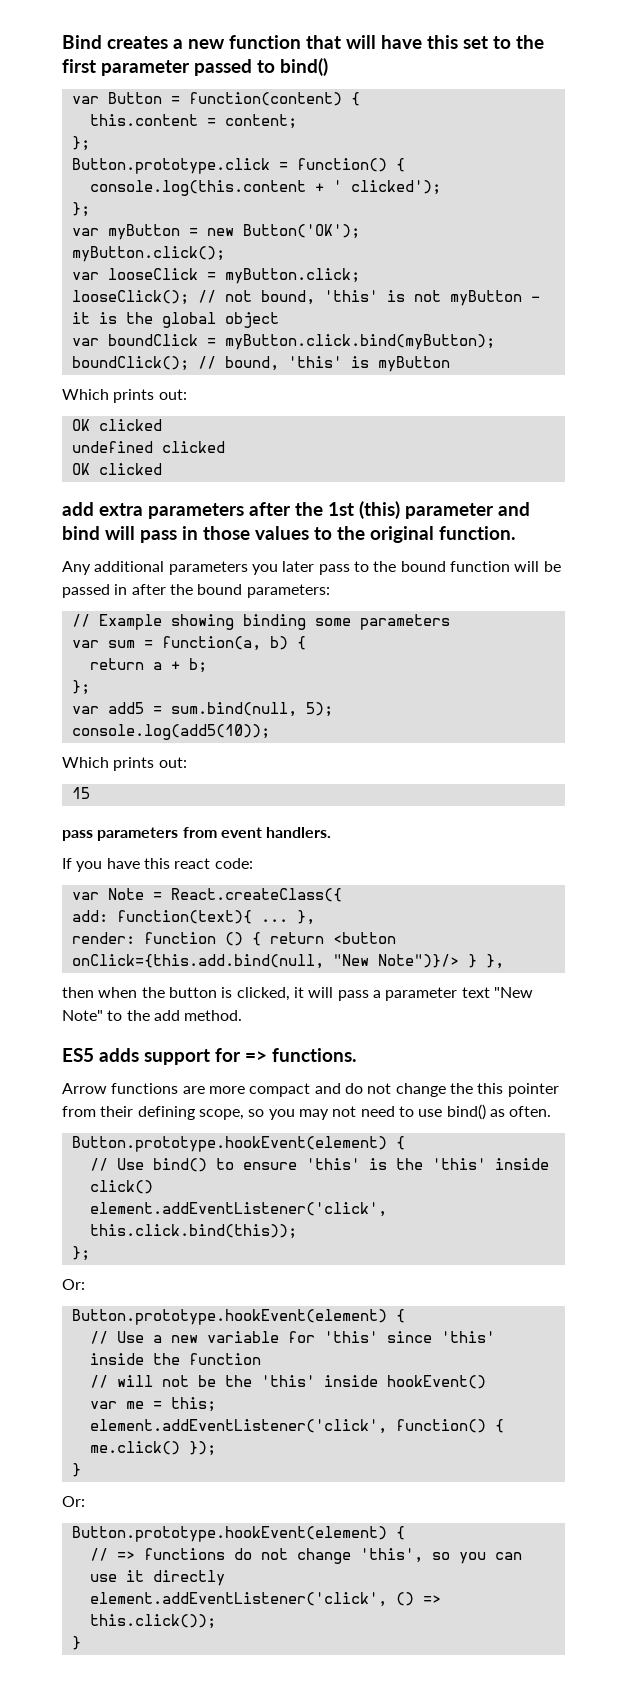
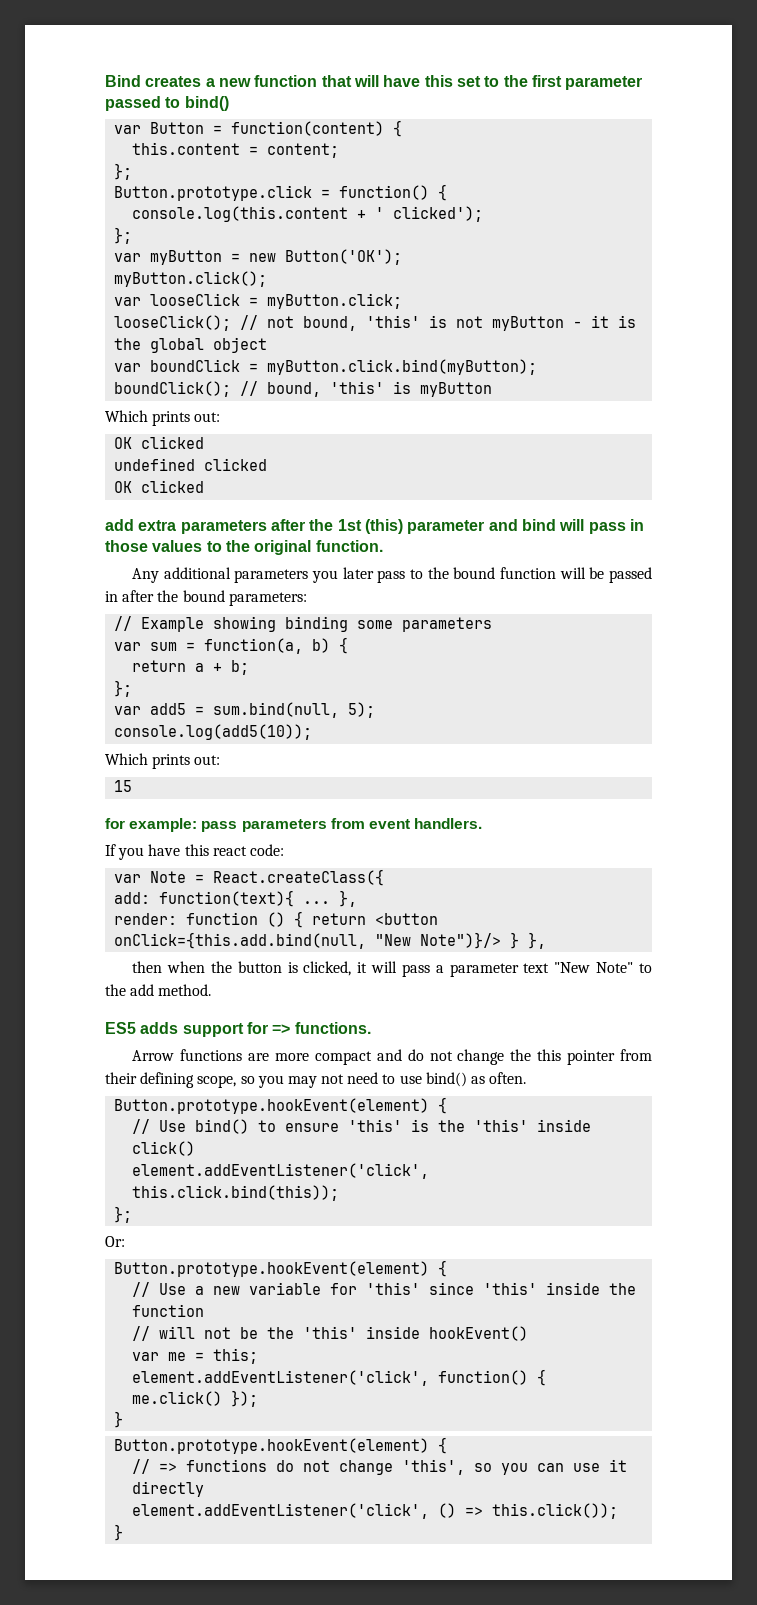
- pass parameters from event handlers.
+ for example: pass parameters from event handlers.
  element.addEventListener('click', function() { me.click() });
  }
- Or:

